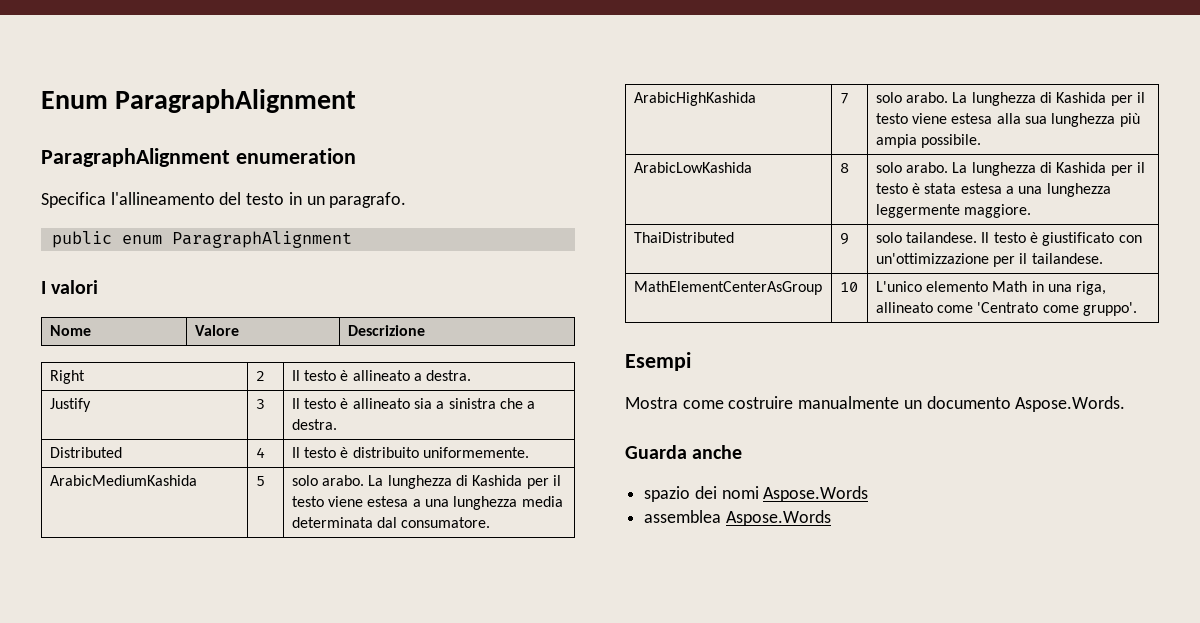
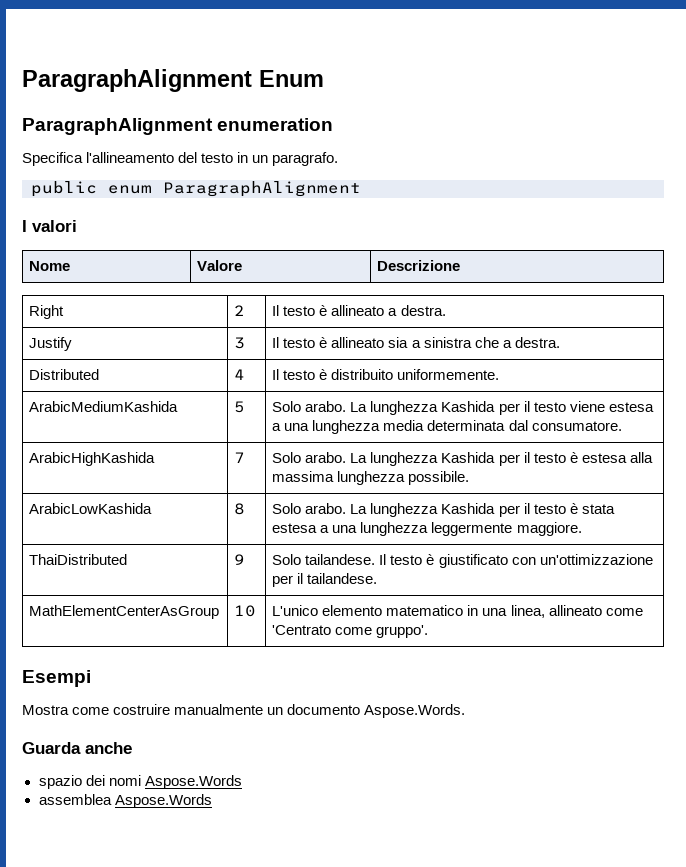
- Enum ParagraphAlignment
+ ParagraphAlignment Enum
- ArabicMediumKashida | 5 | solo arabo. La lunghezza di Kashida per il testo viene estesa a una lunghezza media determinata dal consumatore.
+ ArabicMediumKashida | 5 | Solo arabo. La lunghezza Kashida per il testo viene estesa a una lunghezza media determinata dal consumatore.
- ArabicHighKashida | 7 | solo arabo. La lunghezza di Kashida per il testo viene estesa alla sua lunghezza più ampia possibile.
+ ArabicHighKashida | 7 | Solo arabo. La lunghezza Kashida per il testo è estesa alla massima lunghezza possibile.
- ArabicLowKashida | 8 | solo arabo. La lunghezza di Kashida per il testo è stata estesa a una lunghezza leggermente maggiore.
+ ArabicLowKashida | 8 | Solo arabo. La lunghezza Kashida per il testo è stata estesa a una lunghezza leggermente maggiore.
- ThaiDistributed | 9 | solo tailandese. Il testo è giustificato con un'ottimizzazione per il tailandese.
+ ThaiDistributed | 9 | Solo tailandese. Il testo è giustificato con un'ottimizzazione per il tailandese.
- MathElementCenterAsGroup | 10 | L'unico elemento Math in una riga, allineato come 'Centrato come gruppo'.
+ MathElementCenterAsGroup | 10 | L'unico elemento matematico in una linea, allineato come 'Centrato come gruppo'.

